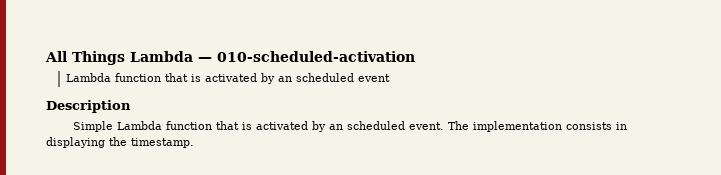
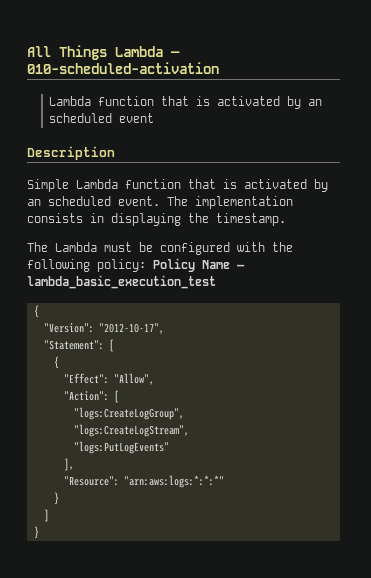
+ The Lambda must be configured with the following policy: Policy Name — lambda_basic_execution_test
+ {
+ "Version": "2012-10-17",
+ "Statement": [
+ {
+ "Effect": "Allow",
+ "Action": [
+ "logs:CreateLogGroup",
+ "logs:CreateLogStream",
+ "logs:PutLogEvents"
+ ],
+ "Resource": "arn:aws:logs:*:*:*"
+ }
+ ]
+ }

